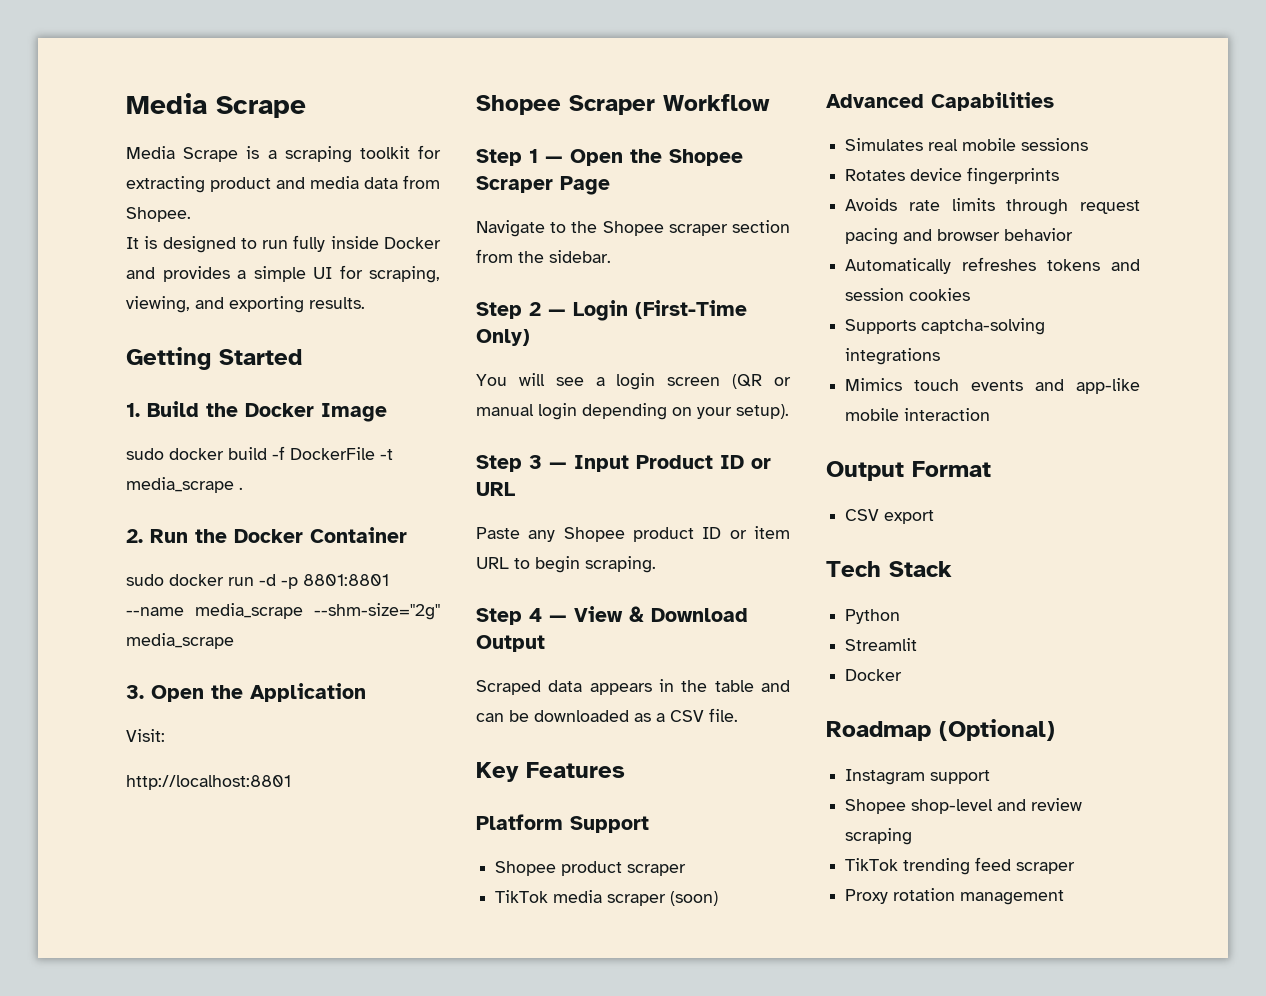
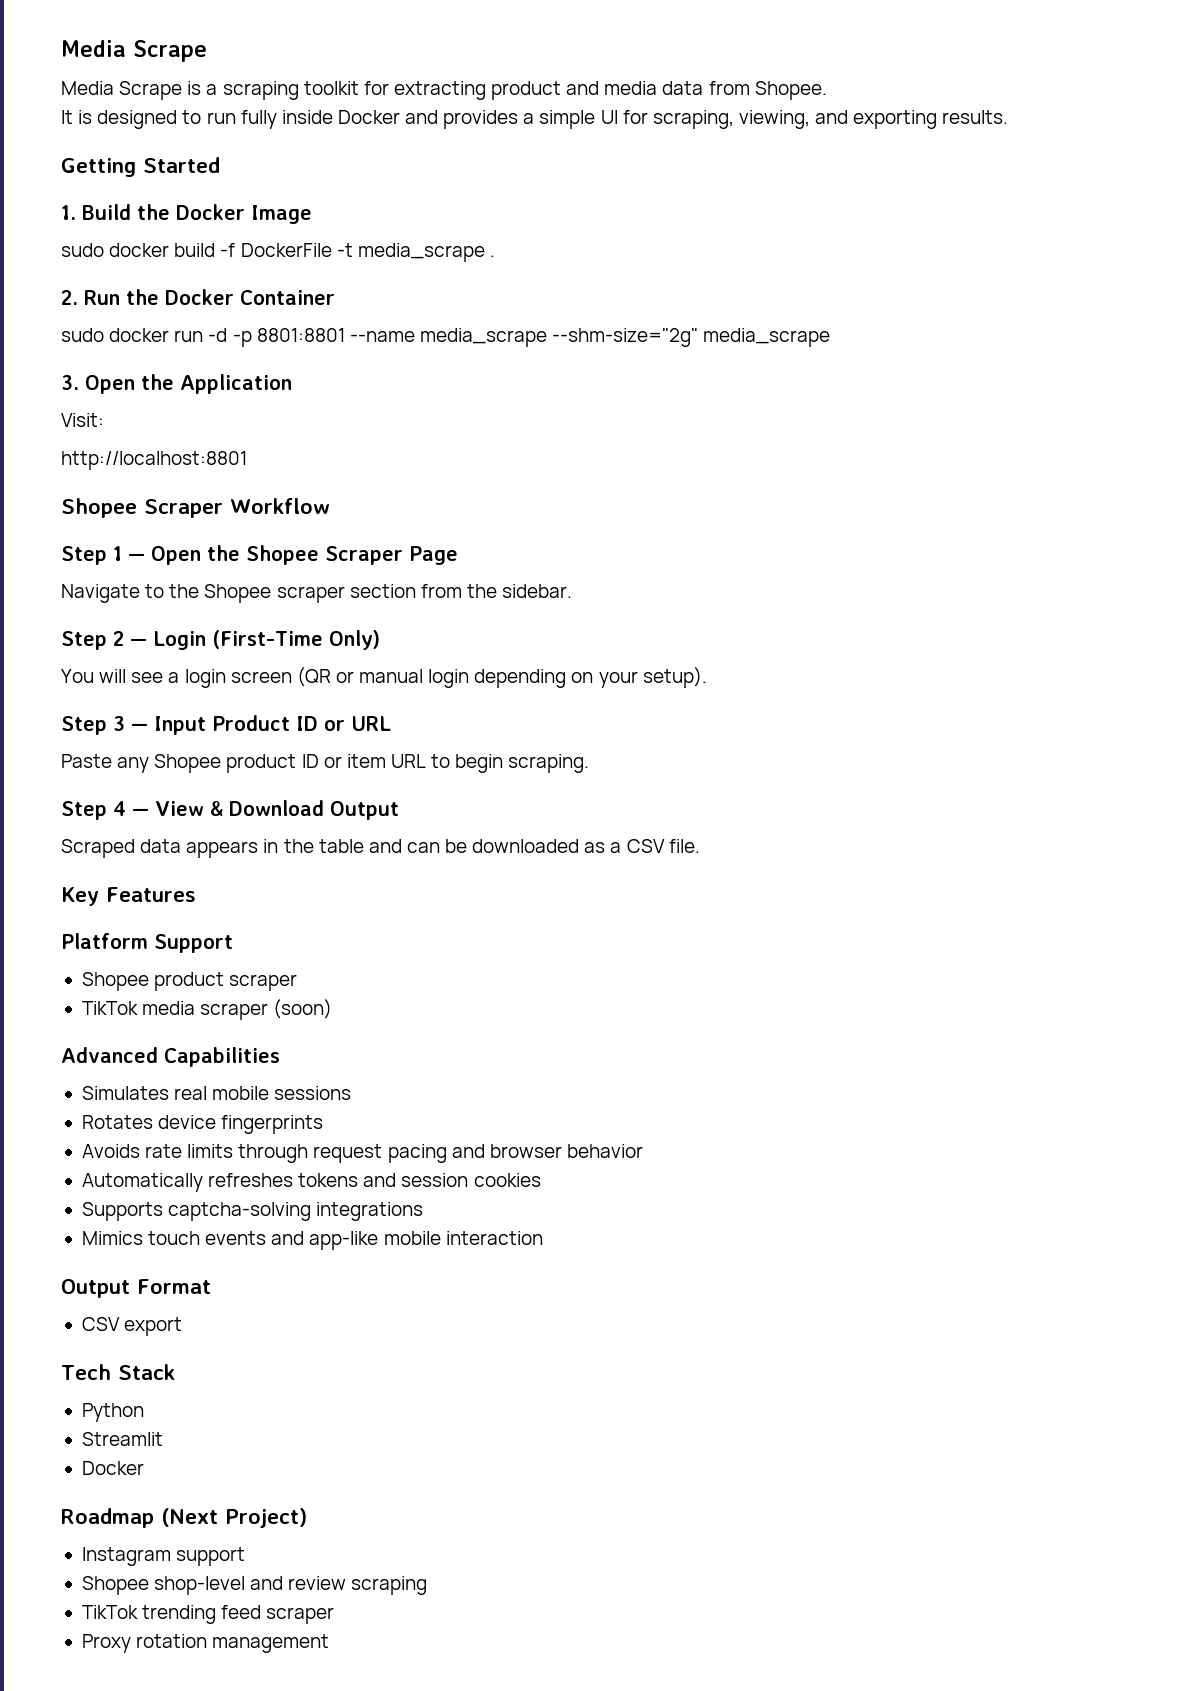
- Roadmap (Optional)
+ Roadmap (Next Project)

